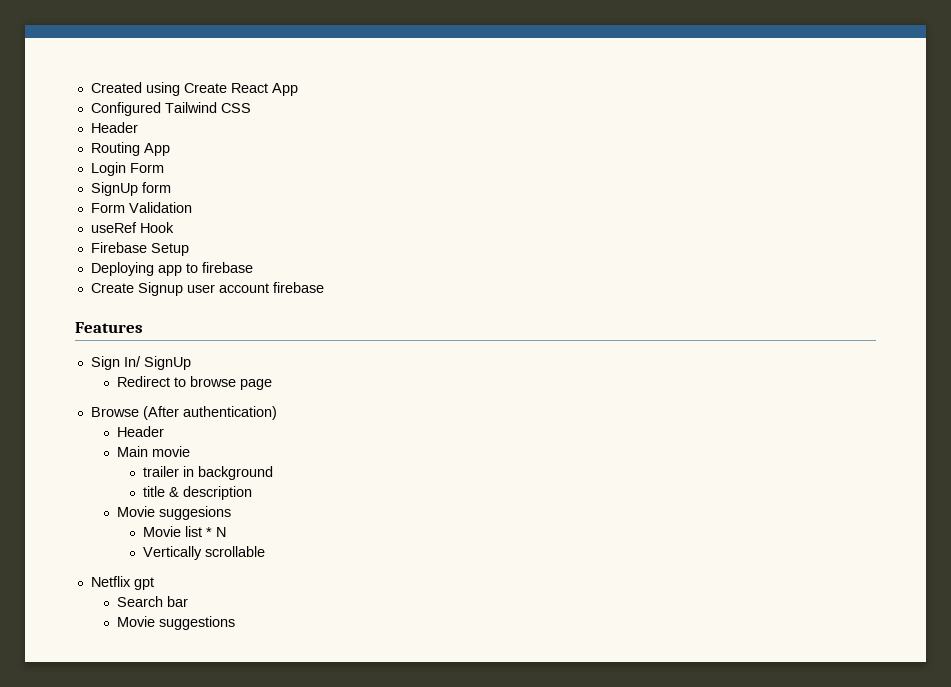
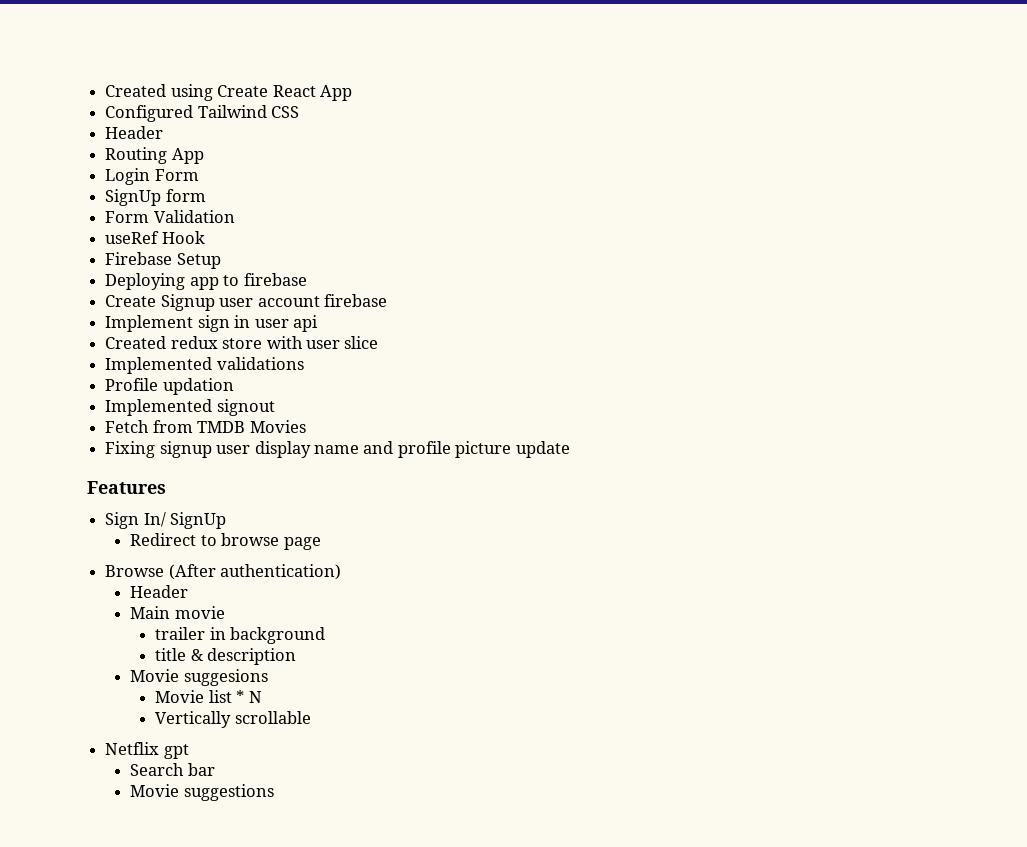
+ Implement sign in user api
+ Created redux store with user slice
+ Implemented validations
+ Profile updation
+ Implemented signout
+ Fetch from TMDB Movies
+ Fixing signup user display name and profile picture update

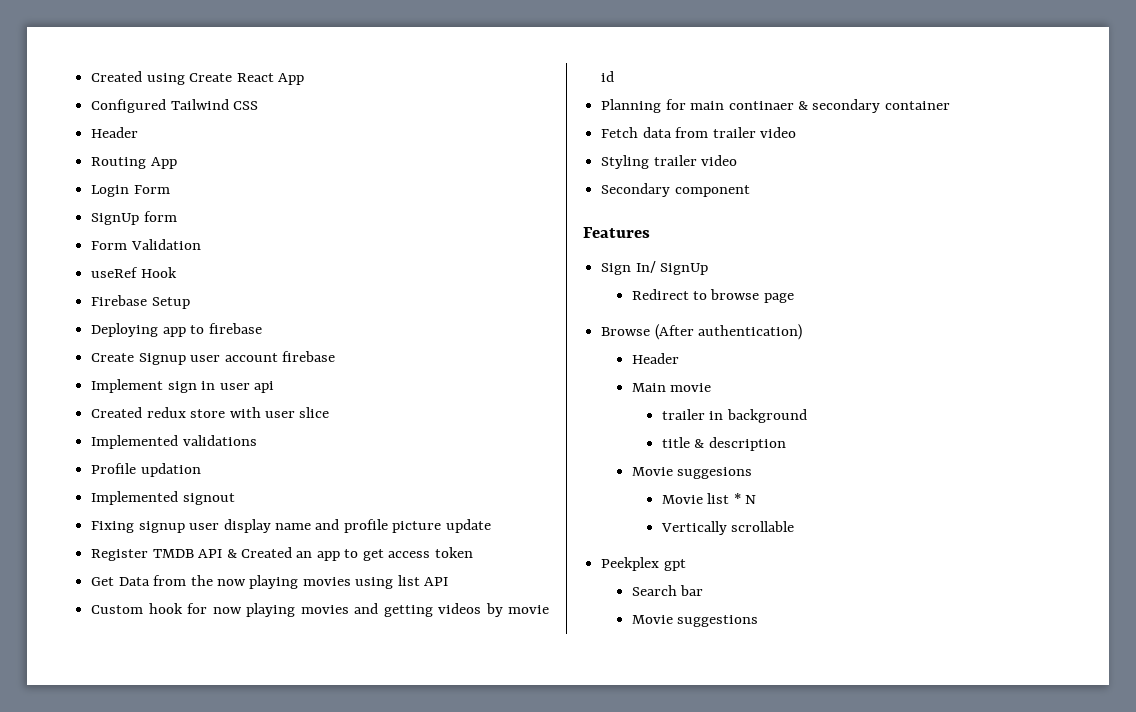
- Fetch from TMDB Movies
+ Register TMDB API & Created an app to get access token
+ Get Data from the now playing movies using list API
+ Custom hook for now playing movies and getting videos by movie id
+ Planning for main continaer & secondary container
+ Fetch data from trailer video
+ Styling trailer video
+ Secondary component
- Netflix gpt
+ Peekplex gpt

